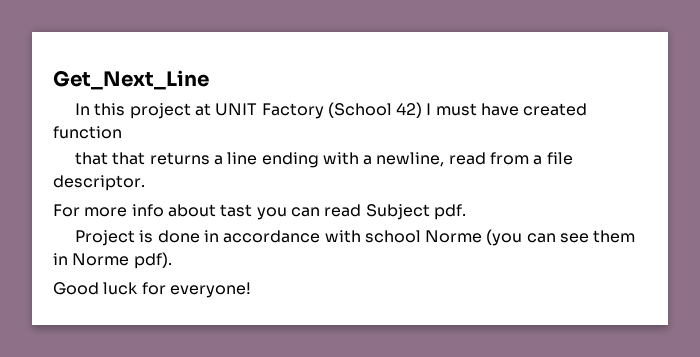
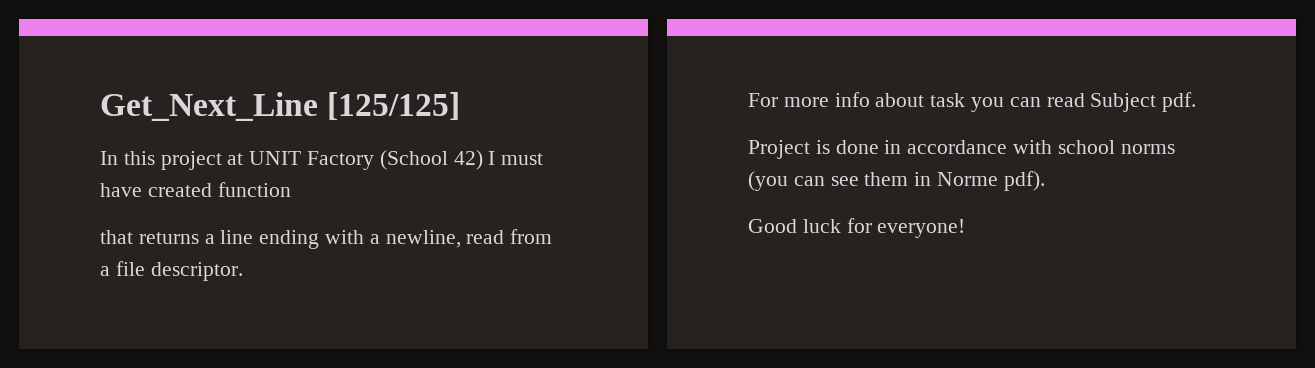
- Get_Next_Line
+ Get_Next_Line [125/125]
- that that returns a line ending with a newline, read from a file descriptor.
+ that returns a line ending with a newline, read from a file descriptor.
- For more info about tast you can read Subject pdf.
+ For more info about task you can read Subject pdf.
- Project is done in accordance with school Norme (you can see them in Norme pdf).
+ Project is done in accordance with school norms (you can see them in Norme pdf).

